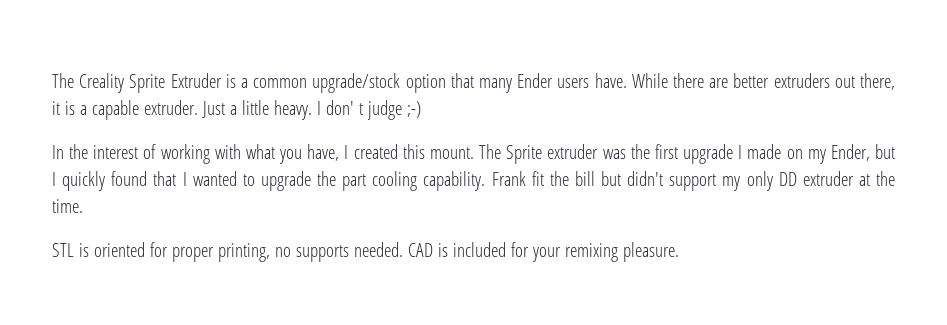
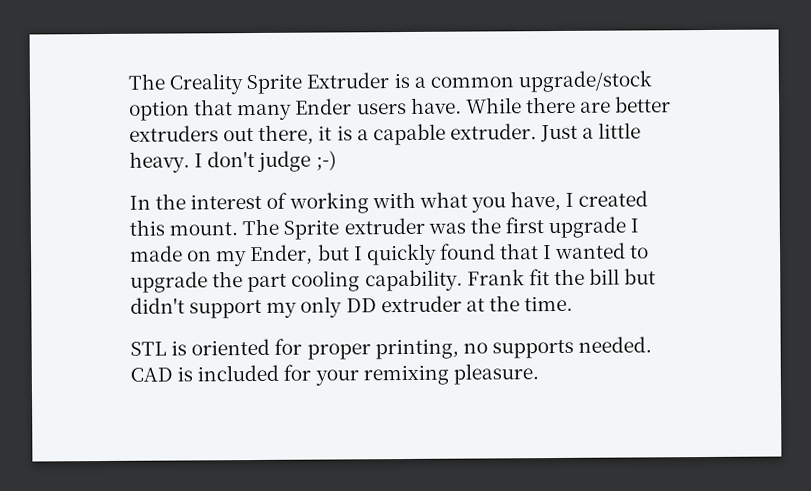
- I don' t judge ;-)
+ I don't judge ;-)

